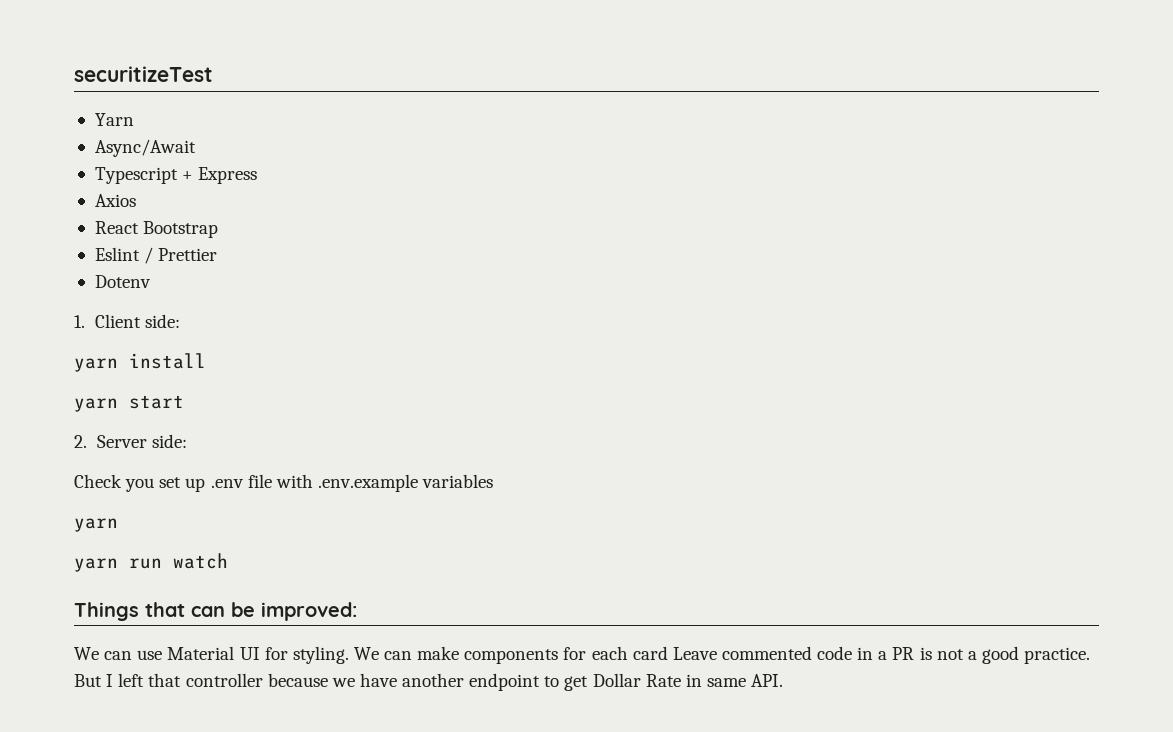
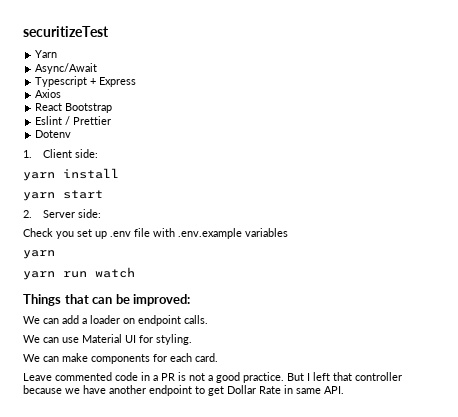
+ We can add a loader on endpoint calls.
- We can use Material UI for styling. We can make components for each card Leave commented code in a PR is not a good practice.
+ We can use Material UI for styling.
+ We can make components for each card.
+ Leave commented code in a PR is not a good practice.

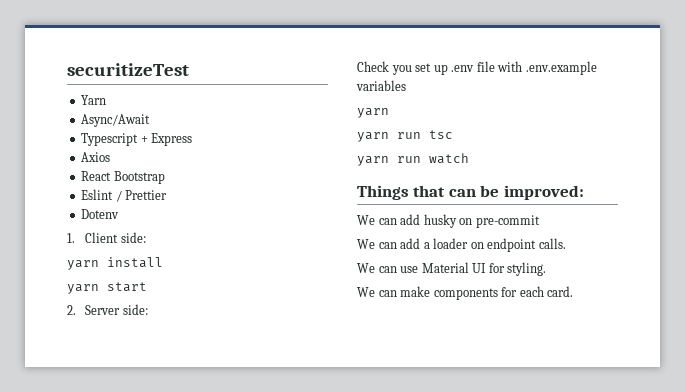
+ yarn run tsc
+ We can add husky on pre-commit
- Leave commented code in a PR is not a good practice. But I left that controller because we have another endpoint to get Dollar Rate in same API.

